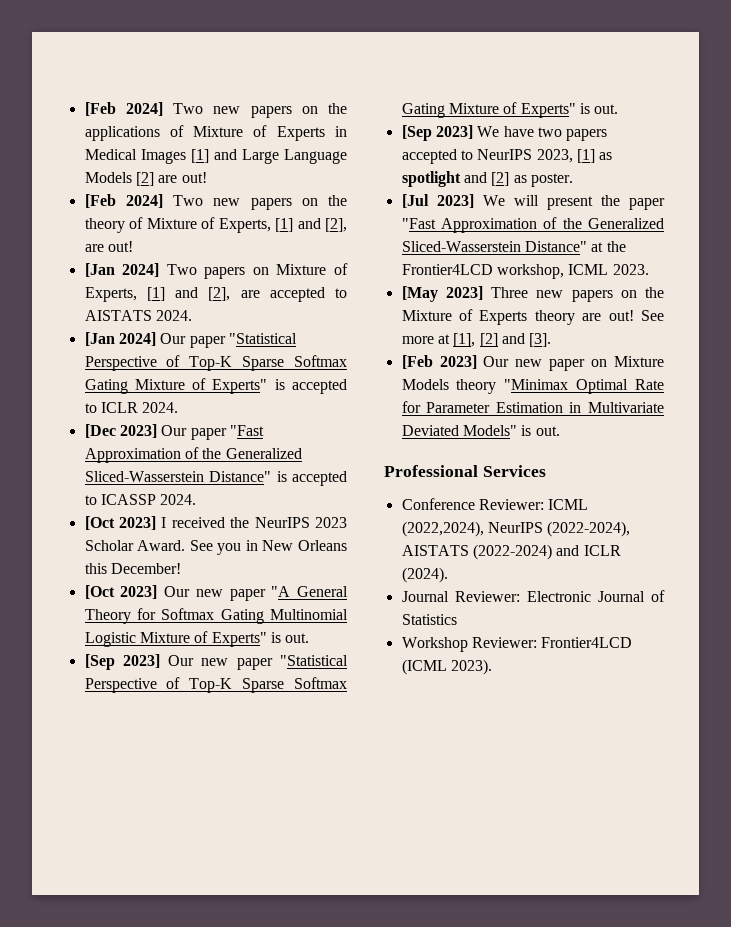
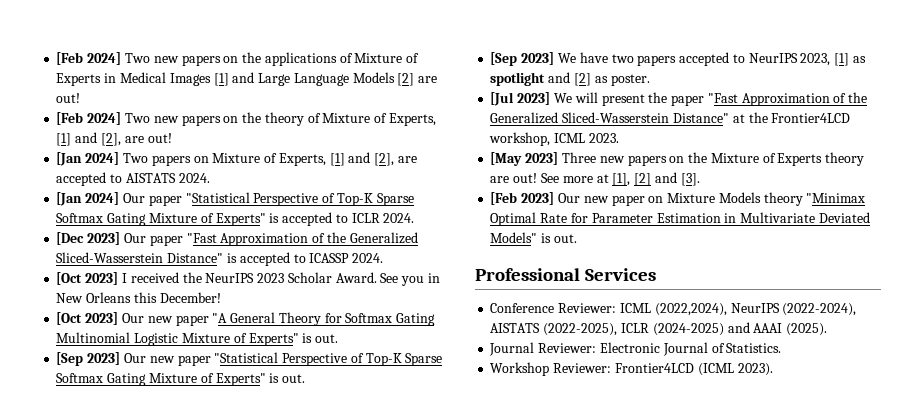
- Conference Reviewer: ICML (2022,2024), NeurIPS (2022-2024), AISTATS (2022-2024) and ICLR (2024).
+ Conference Reviewer: ICML (2022,2024), NeurIPS (2022-2024), AISTATS (2022-2025), ICLR (2024-2025) and AAAI (2025).
- Journal Reviewer: Electronic Journal of Statistics
+ Journal Reviewer: Electronic Journal of Statistics.

